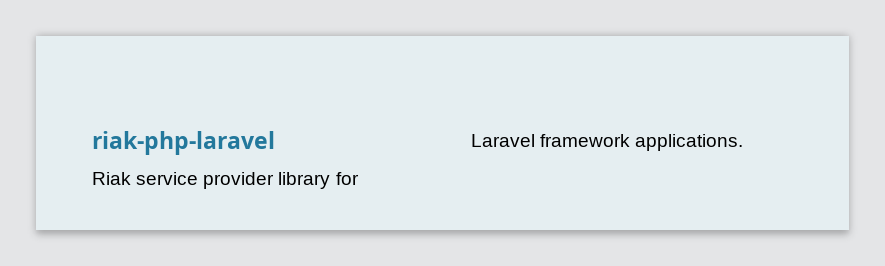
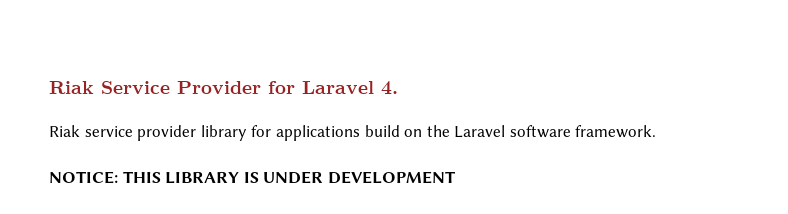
- riak-php-laravel
+ Riak Service Provider for Laravel 4.
- Riak service provider library for Laravel framework applications.
+ Riak service provider library for applications build on the Laravel software framework.
+ NOTICE: THIS LIBRARY IS UNDER DEVELOPMENT

